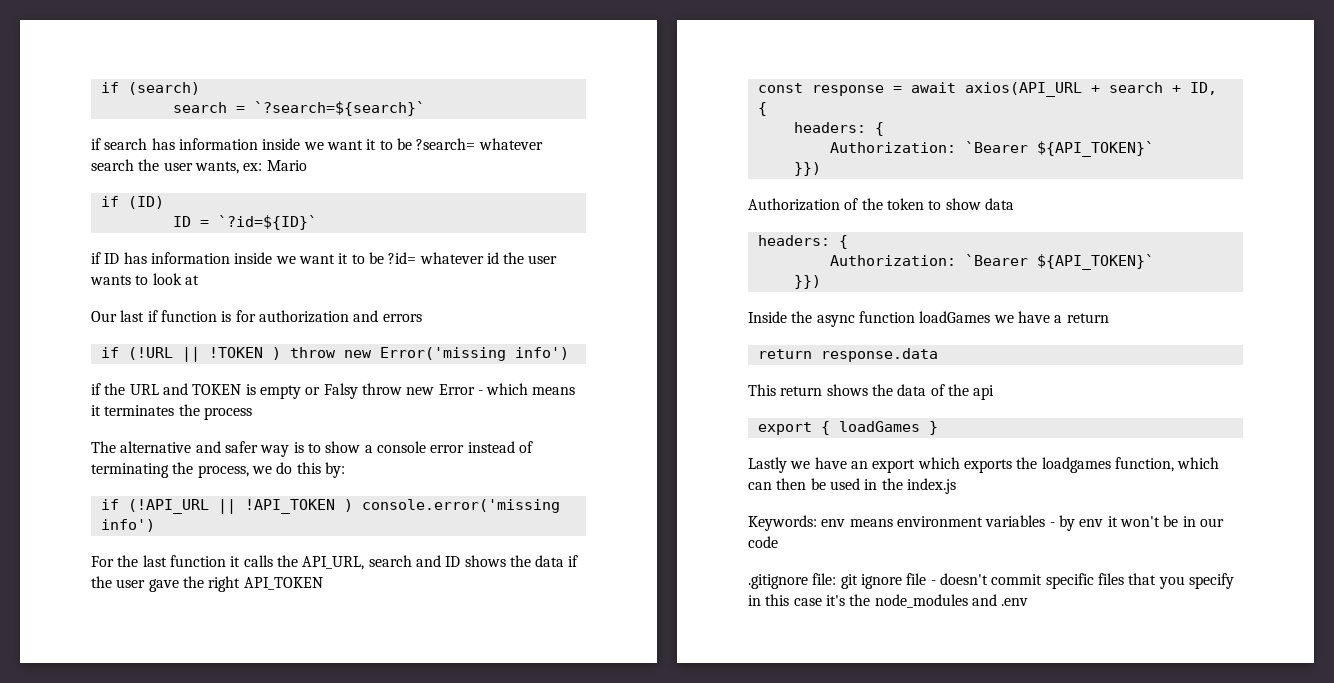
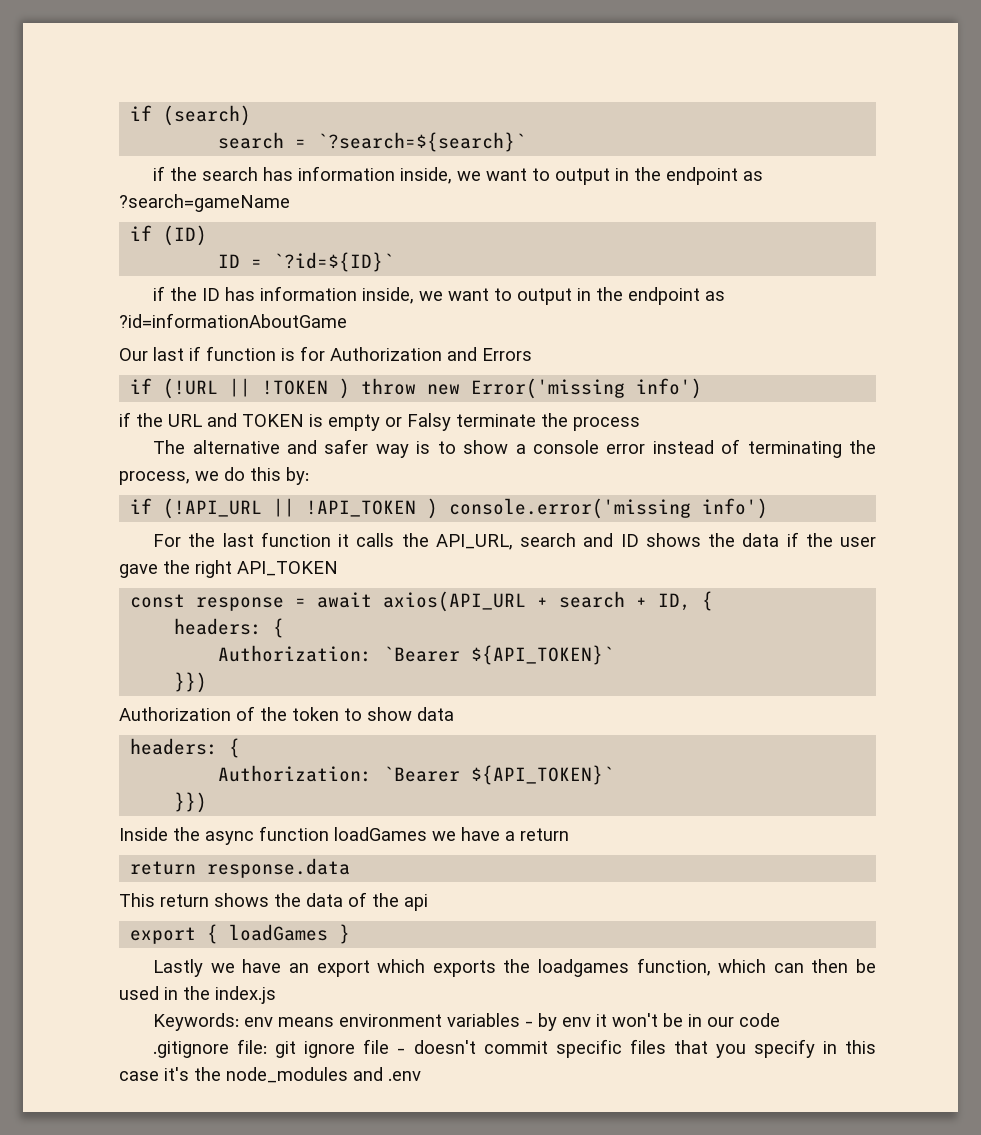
- if search has information inside we want it to be ?search= whatever search the user wants, ex: Mario
+ if the search has information inside, we want to output in the endpoint as ?search=gameName
- if ID has information inside we want it to be ?id= whatever id the user wants to look at
+ if the ID has information inside, we want to output in the endpoint as ?id=informationAboutGame
- Our last if function is for authorization and errors
+ Our last if function is for Authorization and Errors
- if the URL and TOKEN is empty or Falsy throw new Error - which means it terminates the process
+ if the URL and TOKEN is empty or Falsy terminate the process

